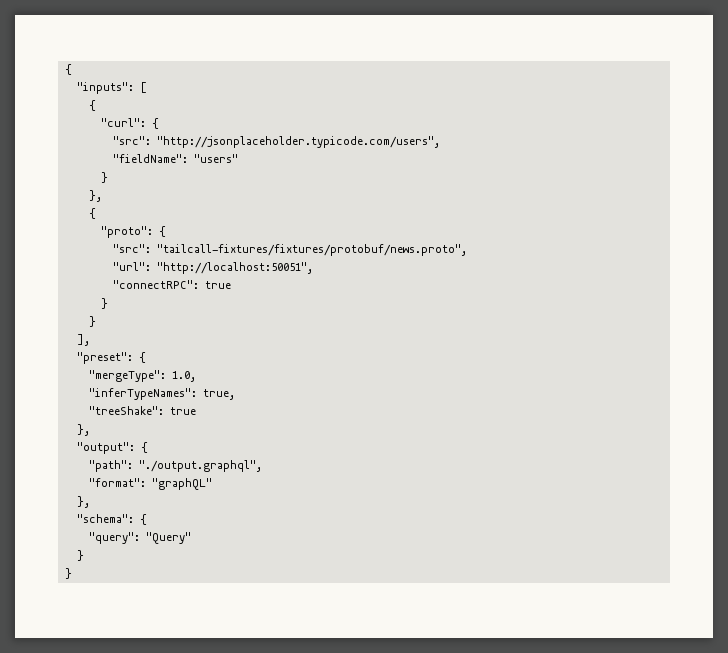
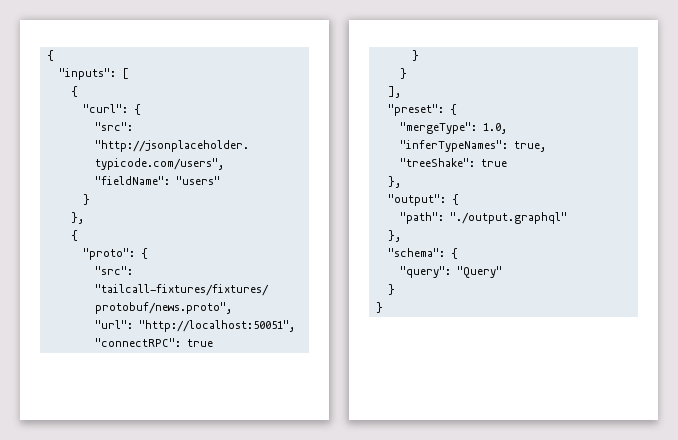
- "path": "./output.graphql",
- "format": "graphQL"
+ "path": "./output.graphql"

